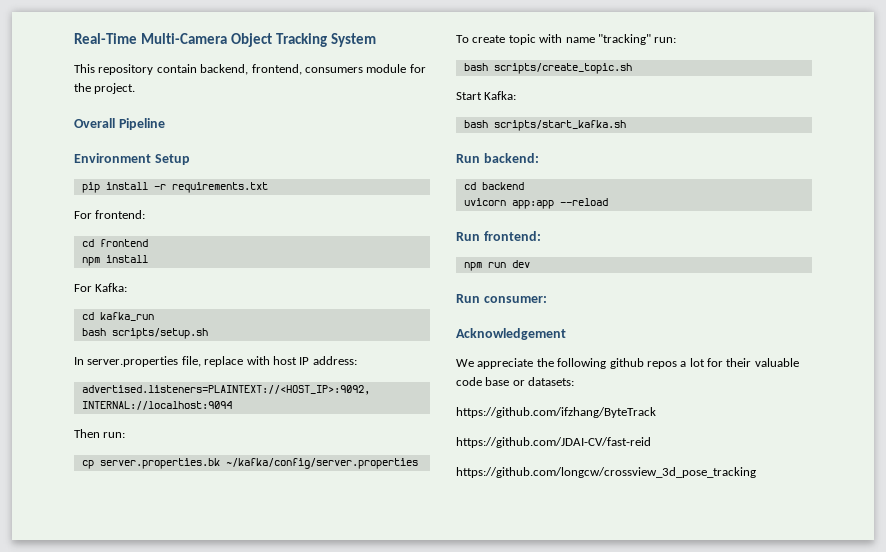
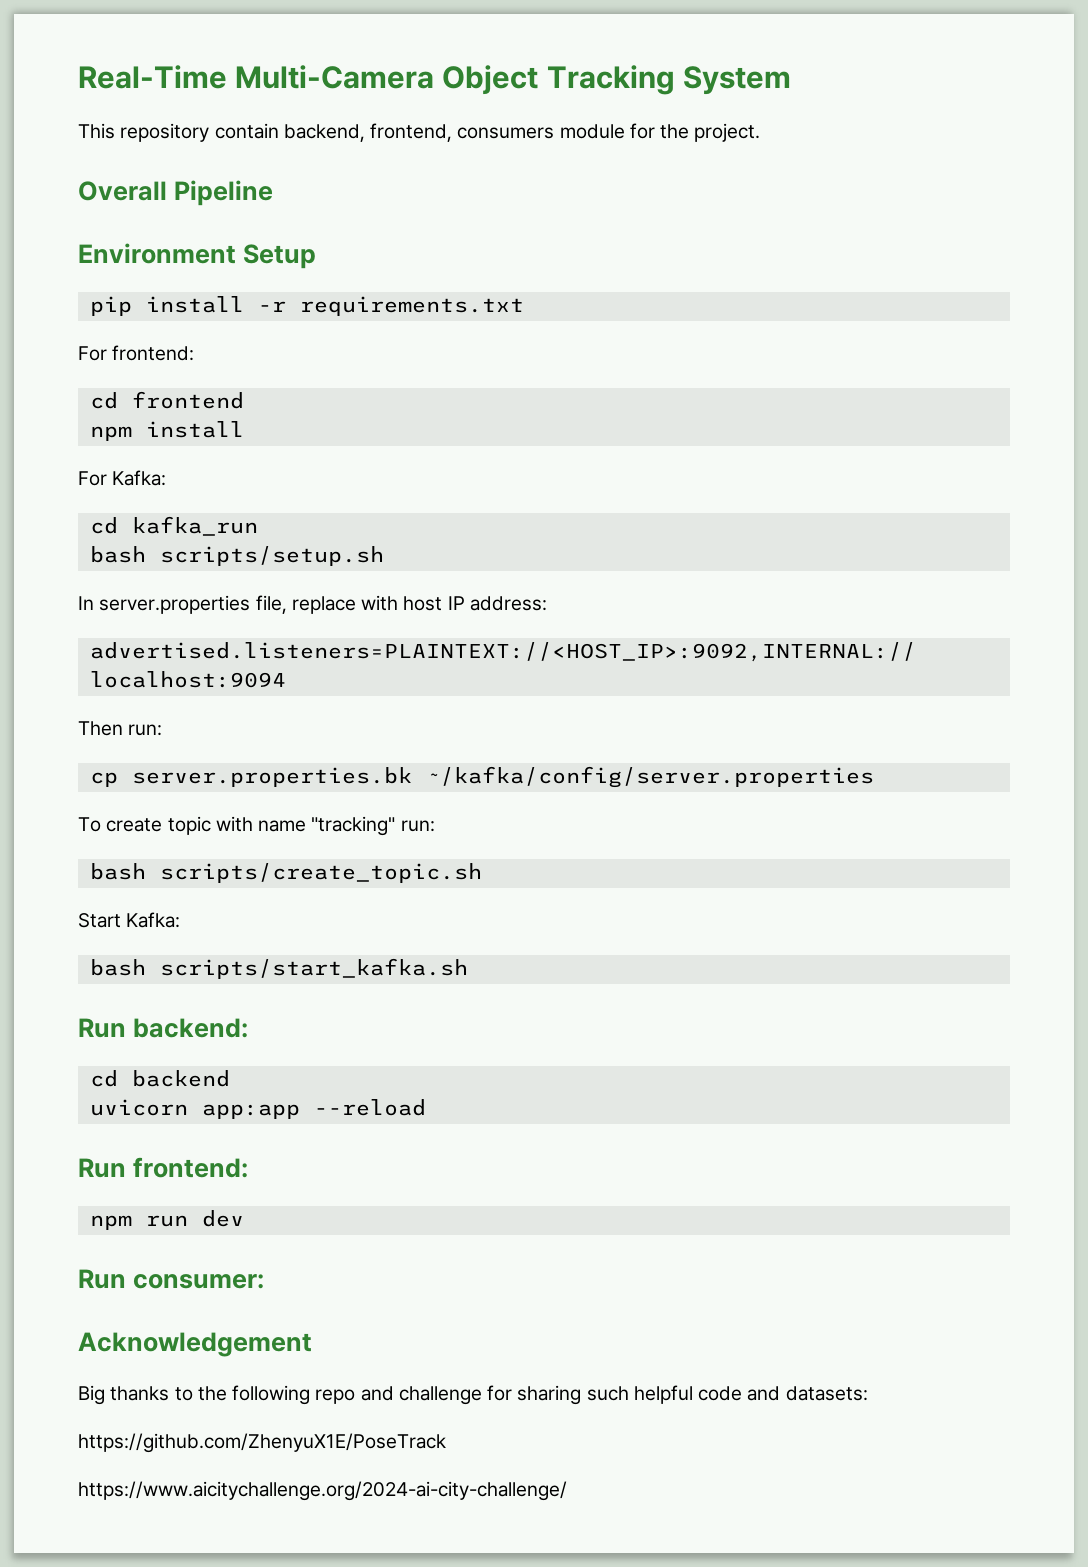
- We appreciate the following github repos a lot for their valuable code base or datasets:
- https://github.com/ifzhang/ByteTrack
- https://github.com/JDAI-CV/fast-reid
- https://github.com/longcw/crossview_3d_pose_tracking
+ Big thanks to the following repo and challenge for sharing such helpful code and datasets:
+ https://github.com/ZhenyuX1E/PoseTrack
+ https://www.aicitychallenge.org/2024-ai-city-challenge/

